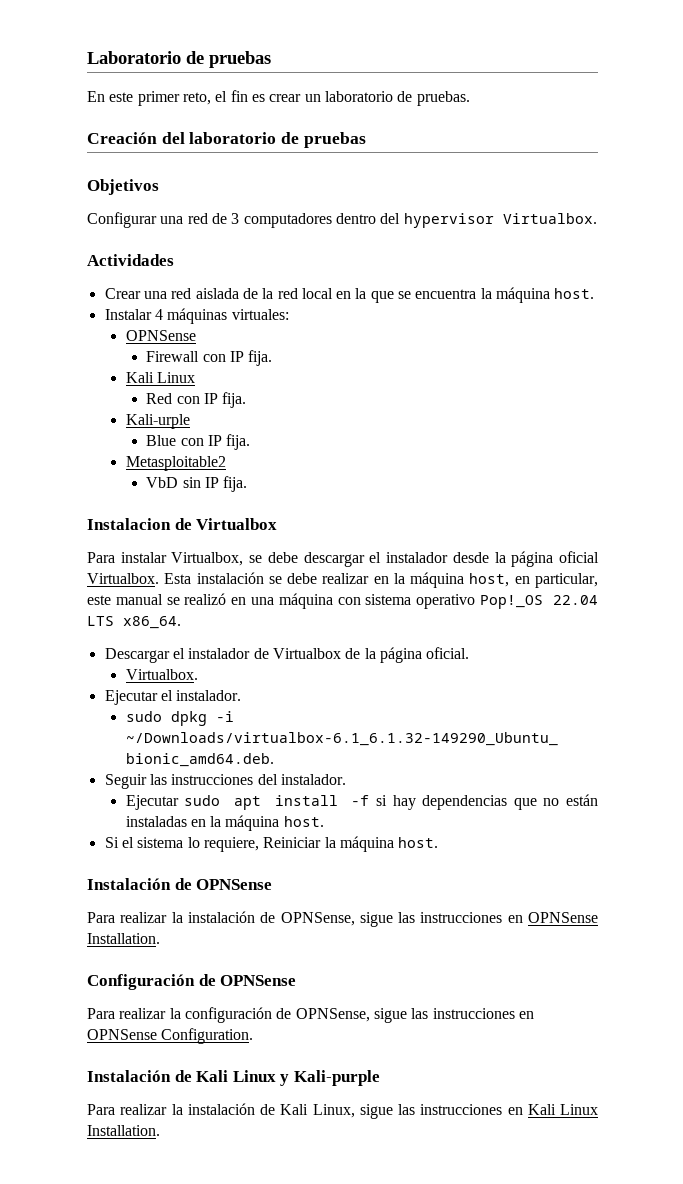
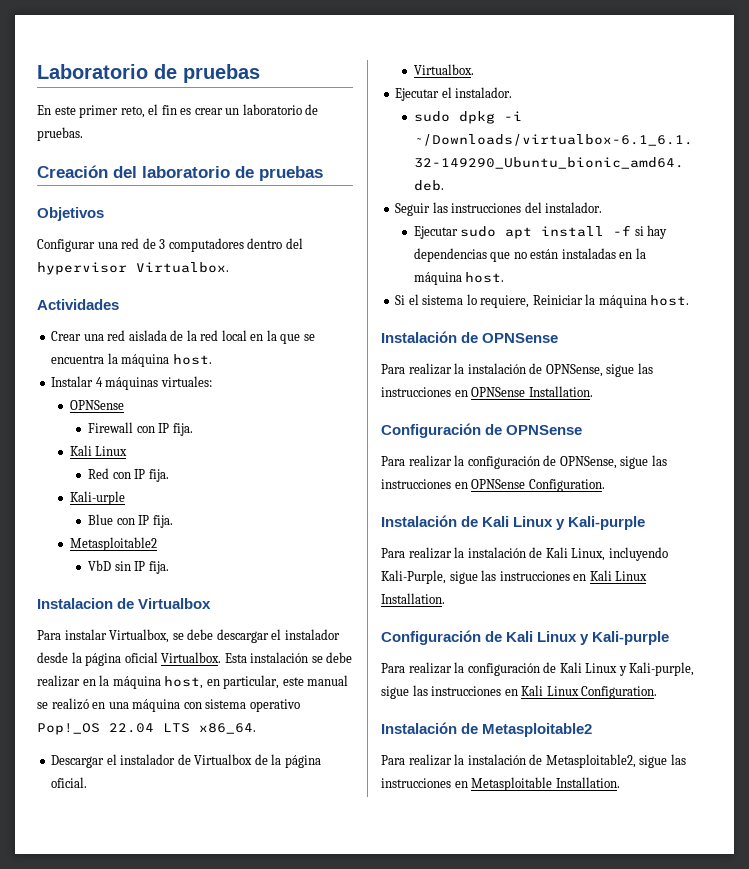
- Para realizar la instalación de Kali Linux, sigue las instrucciones en Kali Linux Installation.
+ Para realizar la instalación de Kali Linux, incluyendo Kali-Purple, sigue las instrucciones en Kali Linux Installation.
+ Configuración de Kali Linux y Kali-purple
+ Para realizar la configuración de Kali Linux y Kali-purple, sigue las instrucciones en Kali Linux Configuration.
+ Instalación de Metasploitable2
+ Para realizar la instalación de Metasploitable2, sigue las instrucciones en Metasploitable Installation.

